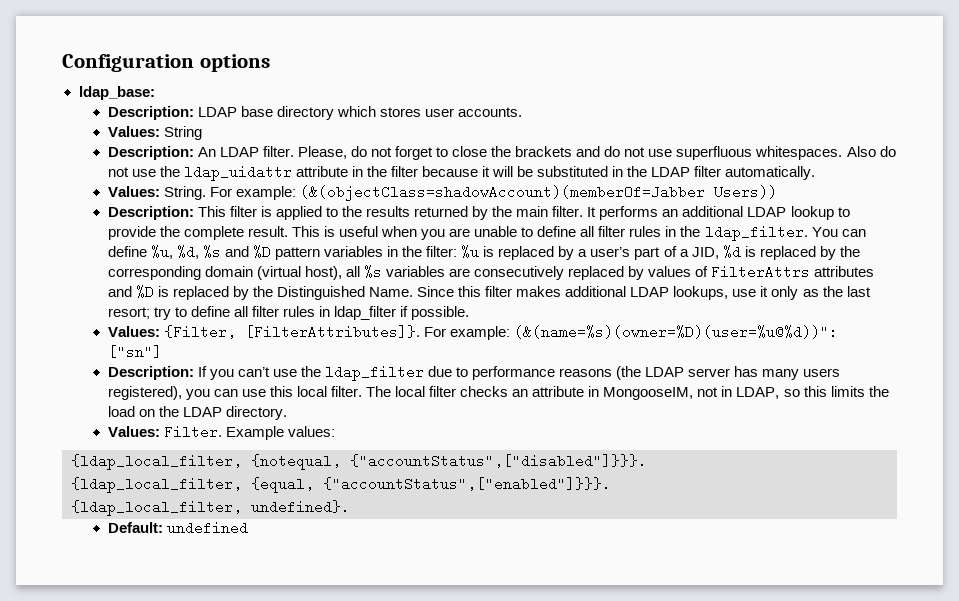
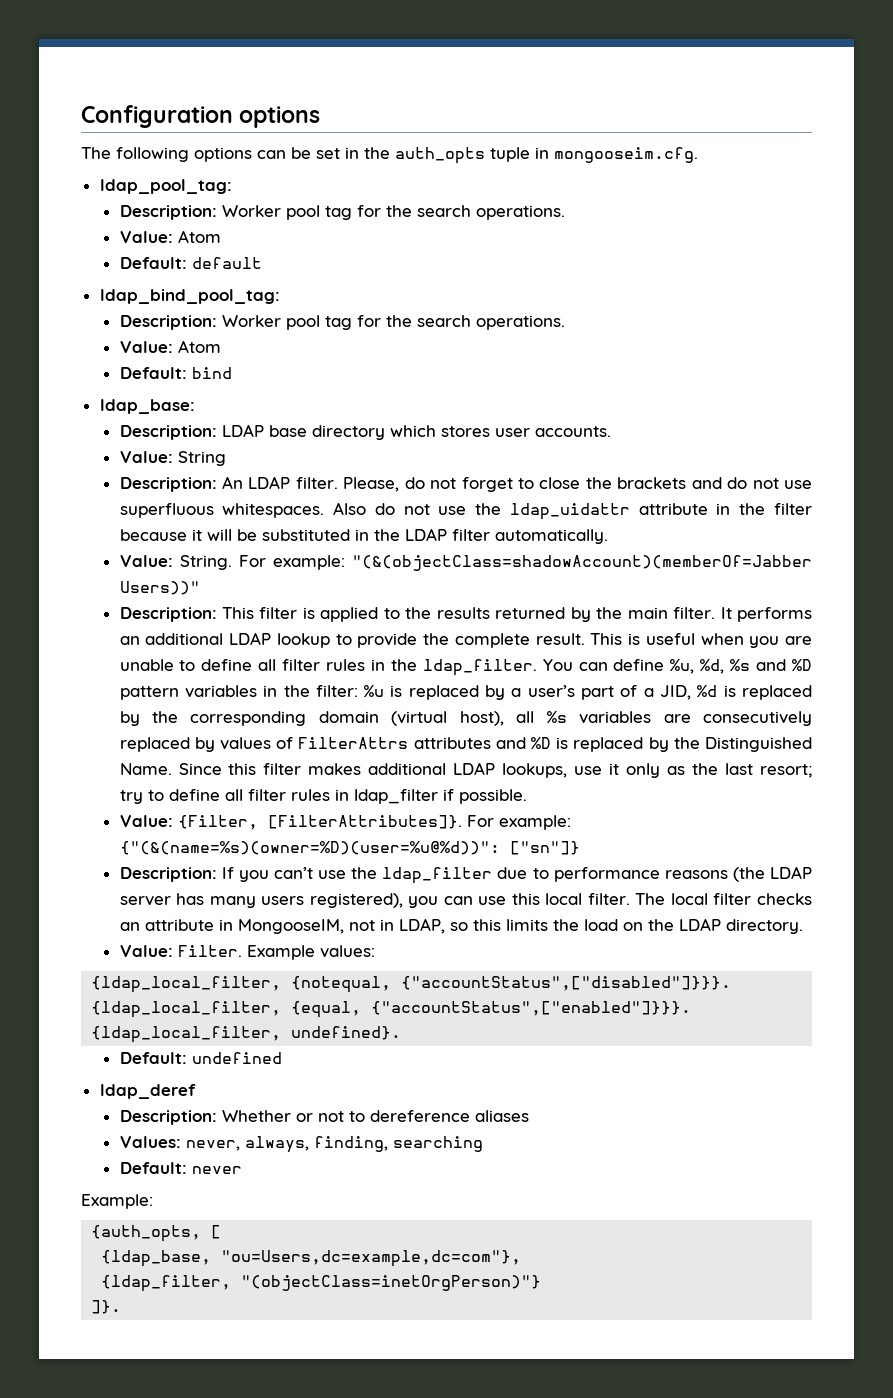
+ The following options can be set in the auth_opts tuple in mongooseim.cfg.
+ ldap_pool_tag:
+ Description: Worker pool tag for the search operations.
+ Value: Atom
+ Default: default
+ ldap_bind_pool_tag:
+ Description: Worker pool tag for the search operations.
+ Value: Atom
+ Default: bind
- Values: String
+ Value: String
- Values: String.
+ Value: String.
- For example: (&(objectClass=shadowAccount)(memberOf=Jabber Users))
+ For example: "(&(objectClass=shadowAccount)(memberOf=Jabber Users))"
- Values: {Filter, [FilterAttributes]}.
+ Value: {Filter, [FilterAttributes]}.
- For example: (&(name=%s)(owner=%D)(user=%u@%d))": ["sn"]
+ For example: {"(&(name=%s)(owner=%D)(user=%u@%d))": ["sn"]}
- Values: Filter.
+ Value: Filter.
+ ldap_deref
+ Description: Whether or not to dereference aliases
+ Values: never, always, finding, searching
+ Default: never
+ Example:
+ {auth_opts, [
+ {ldap_base, "ou=Users,dc=example,dc=com"},
+ {ldap_filter, "(objectClass=inetOrgPerson)"}
+ ]}.

